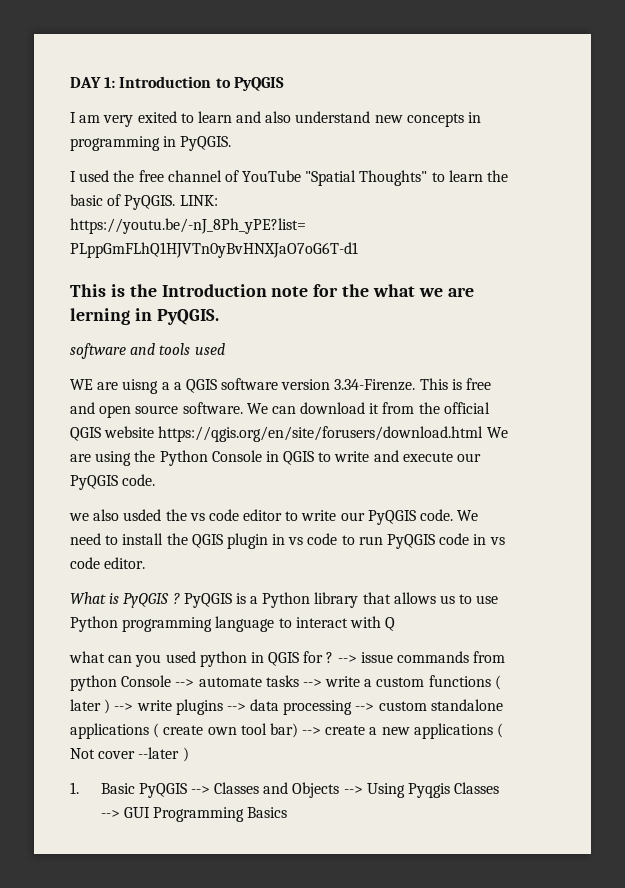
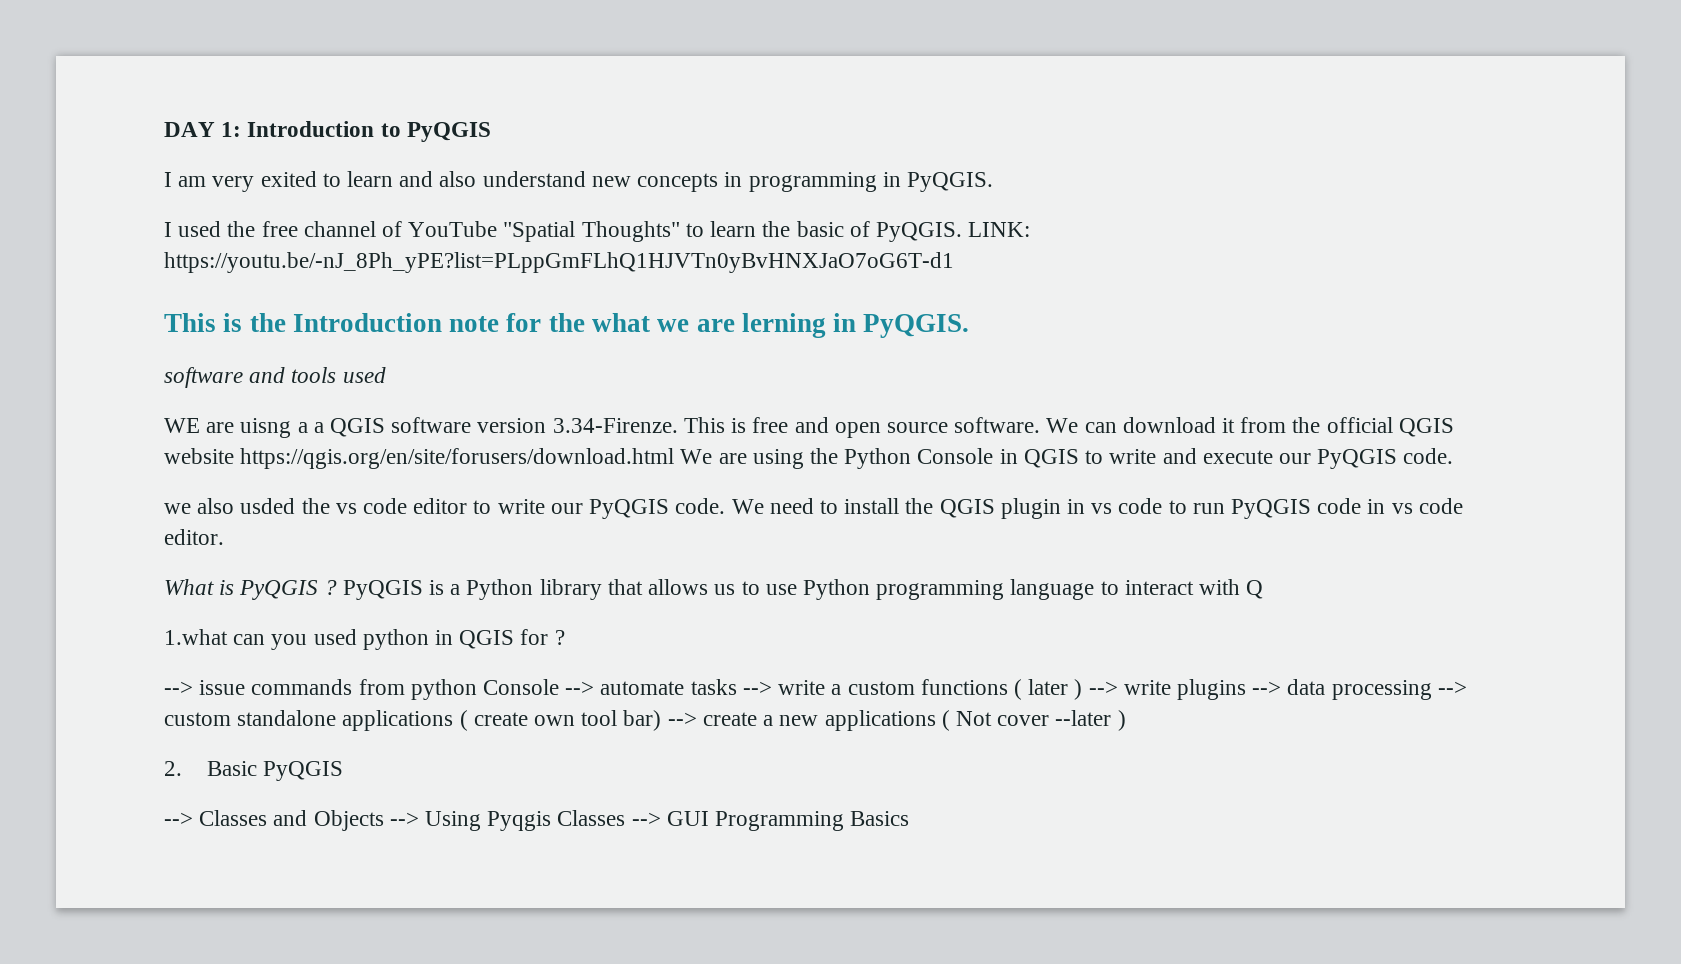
- what can you used python in QGIS for ? --> issue commands from python Console --> automate tasks --> write a custom functions ( later ) --> write plugins --> data processing --> custom standalone applications ( create own tool bar) --> create a new applications ( Not cover --later )
+ 1.what can you used python in QGIS for ?
+ --> issue commands from python Console --> automate tasks --> write a custom functions ( later ) --> write plugins --> data processing --> custom standalone applications ( create own tool bar) --> create a new applications ( Not cover --later )
- 1. Basic PyQGIS --> Classes and Objects --> Using Pyqgis Classes --> GUI Programming Basics
+ 2. Basic PyQGIS
+ --> Classes and Objects --> Using Pyqgis Classes --> GUI Programming Basics

